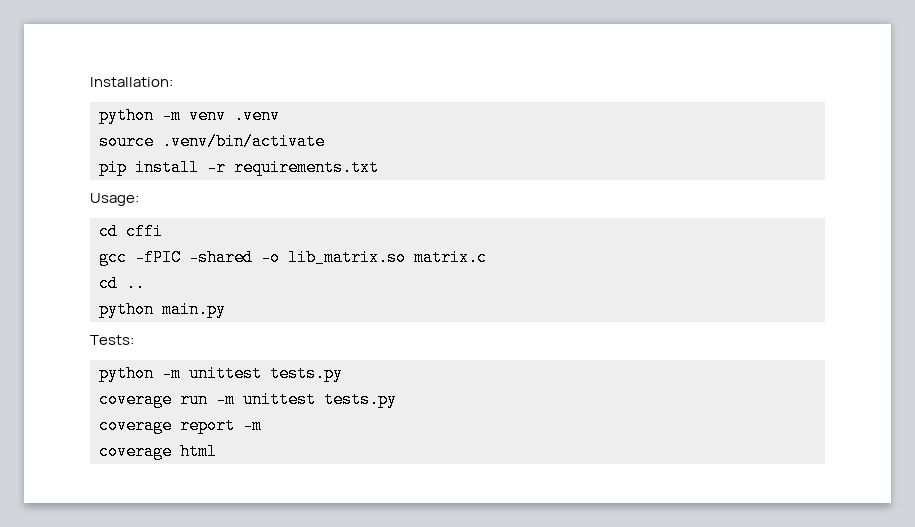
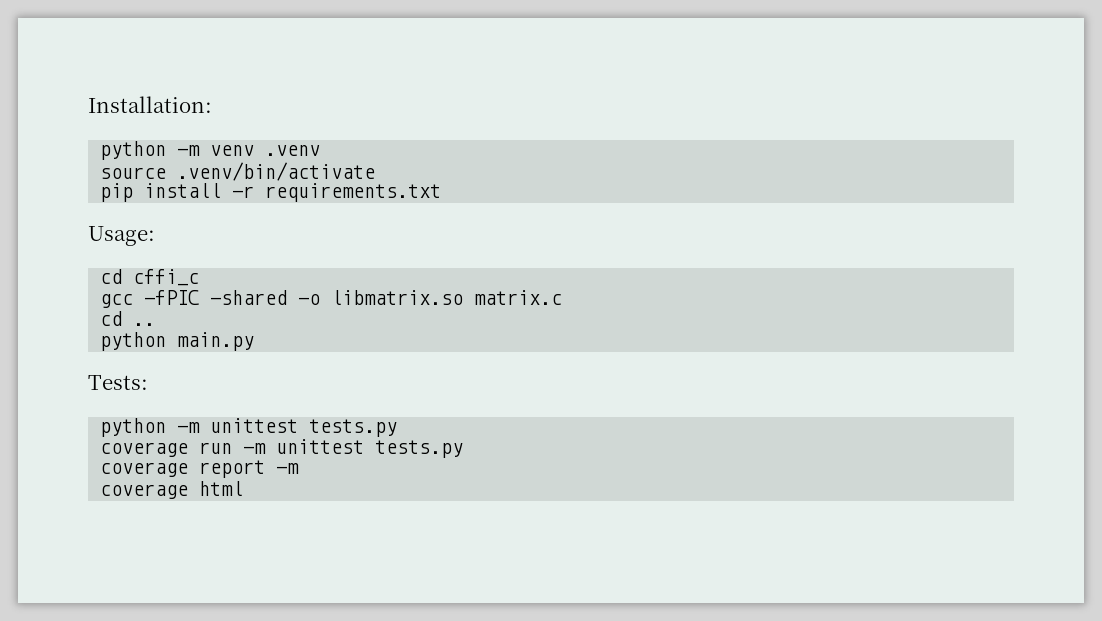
- cd cffi
+ cd cffi_c
- gcc -fPIC -shared -o lib_matrix.so matrix.c
+ gcc -fPIC -shared -o libmatrix.so matrix.c

